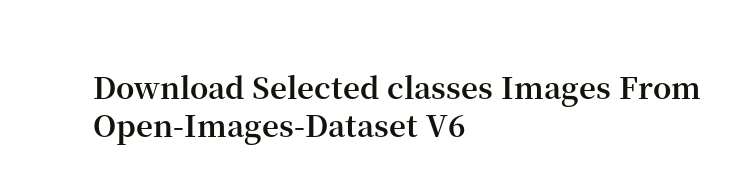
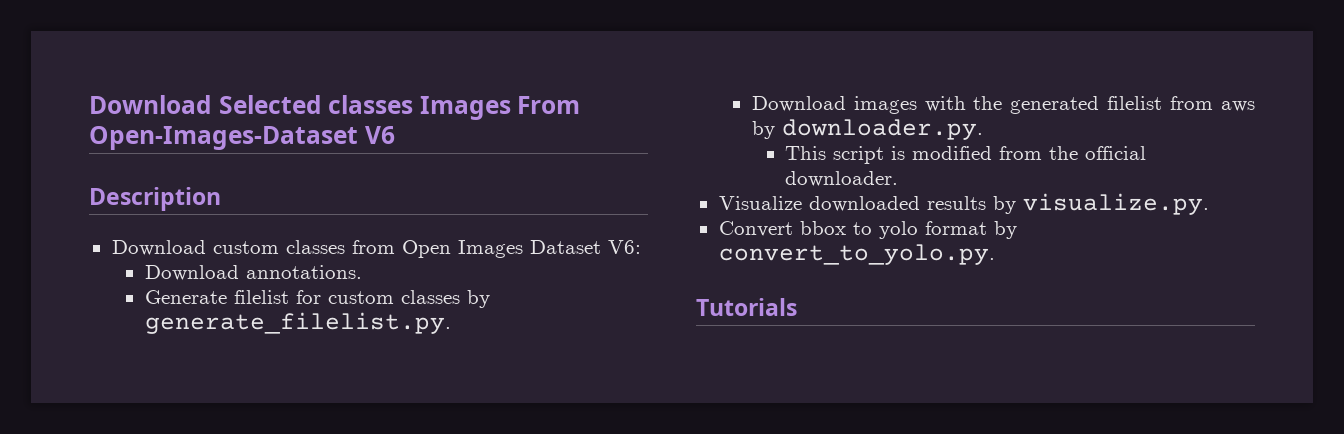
+ Description
+ Download custom classes from Open Images Dataset V6:
+ Download annotations.
+ Generate filelist for custom classes by generate_filelist.py.
+ Download images with the generated filelist from aws by downloader.py.
+ This script is modified from the official downloader.
+ Visualize downloaded results by visualize.py.
+ Convert bbox to yolo format by convert_to_yolo.py.
+ Tutorials

